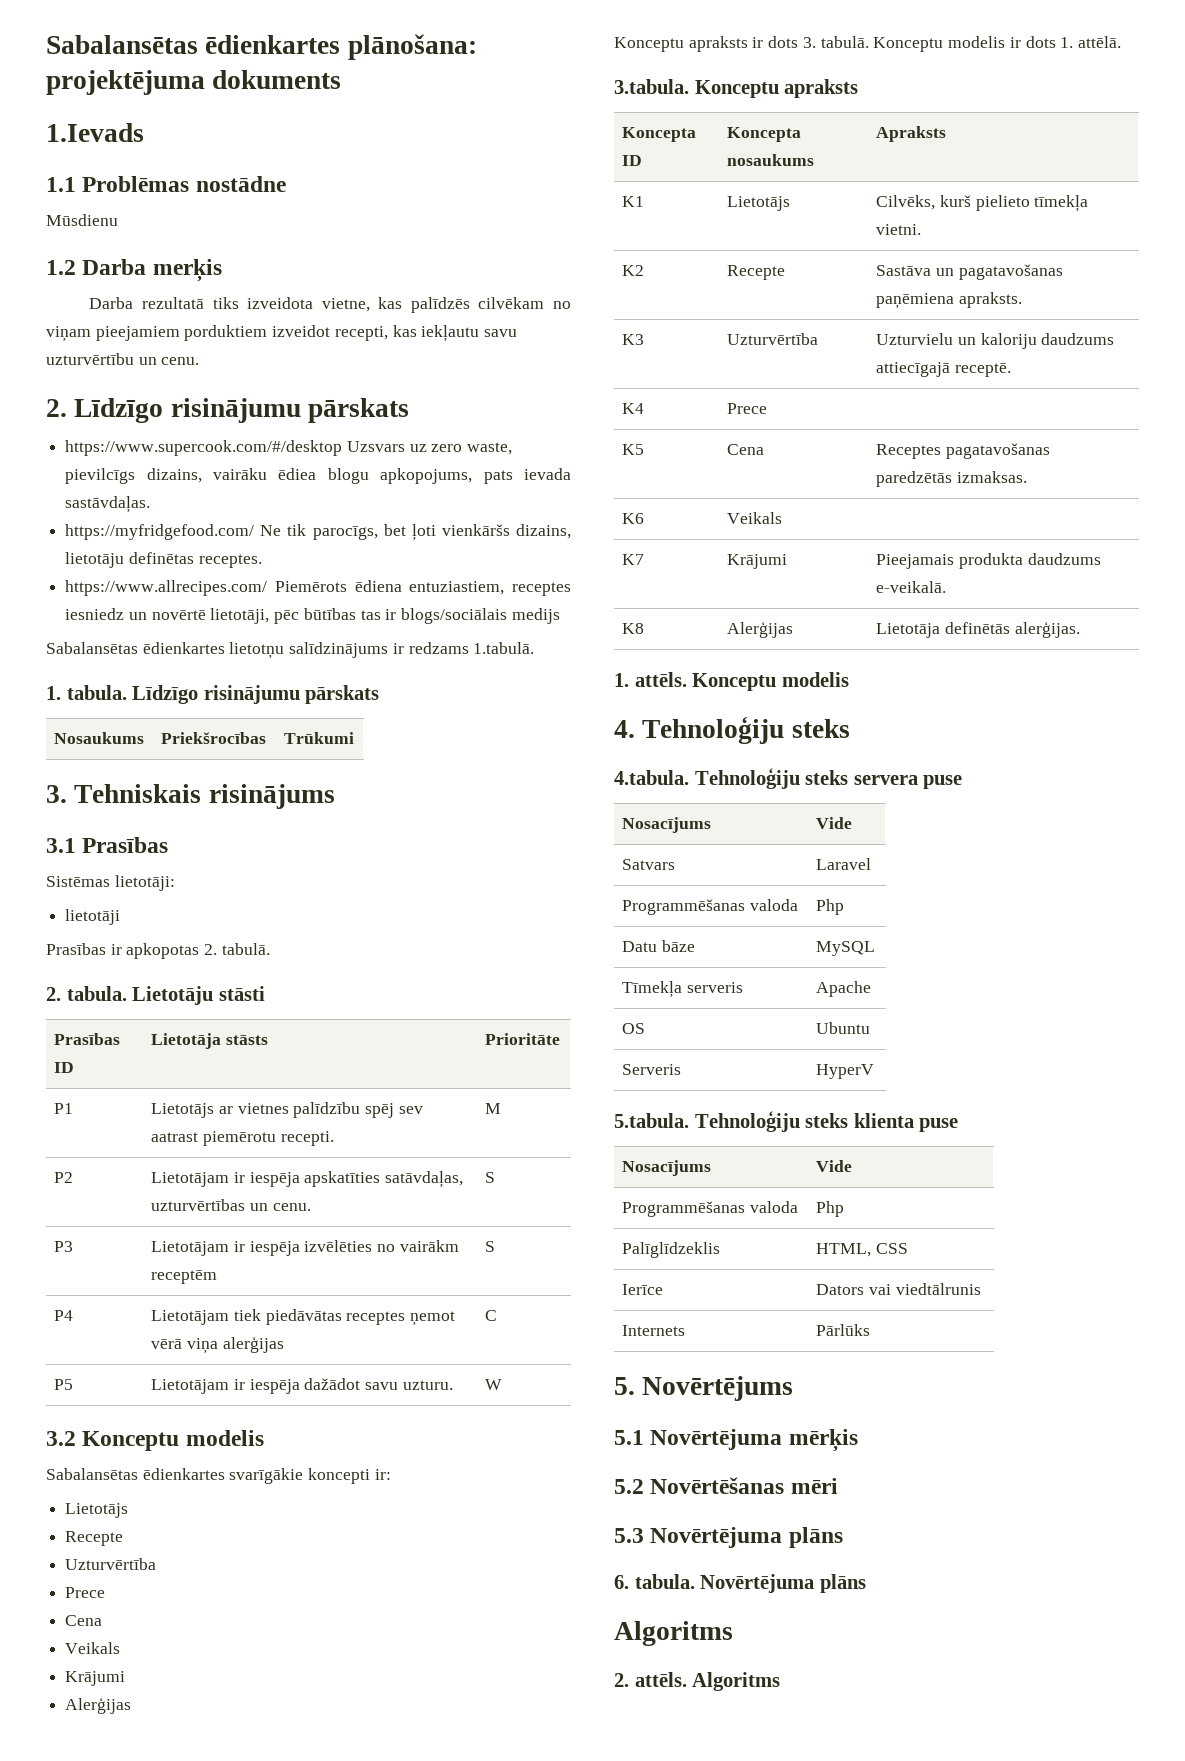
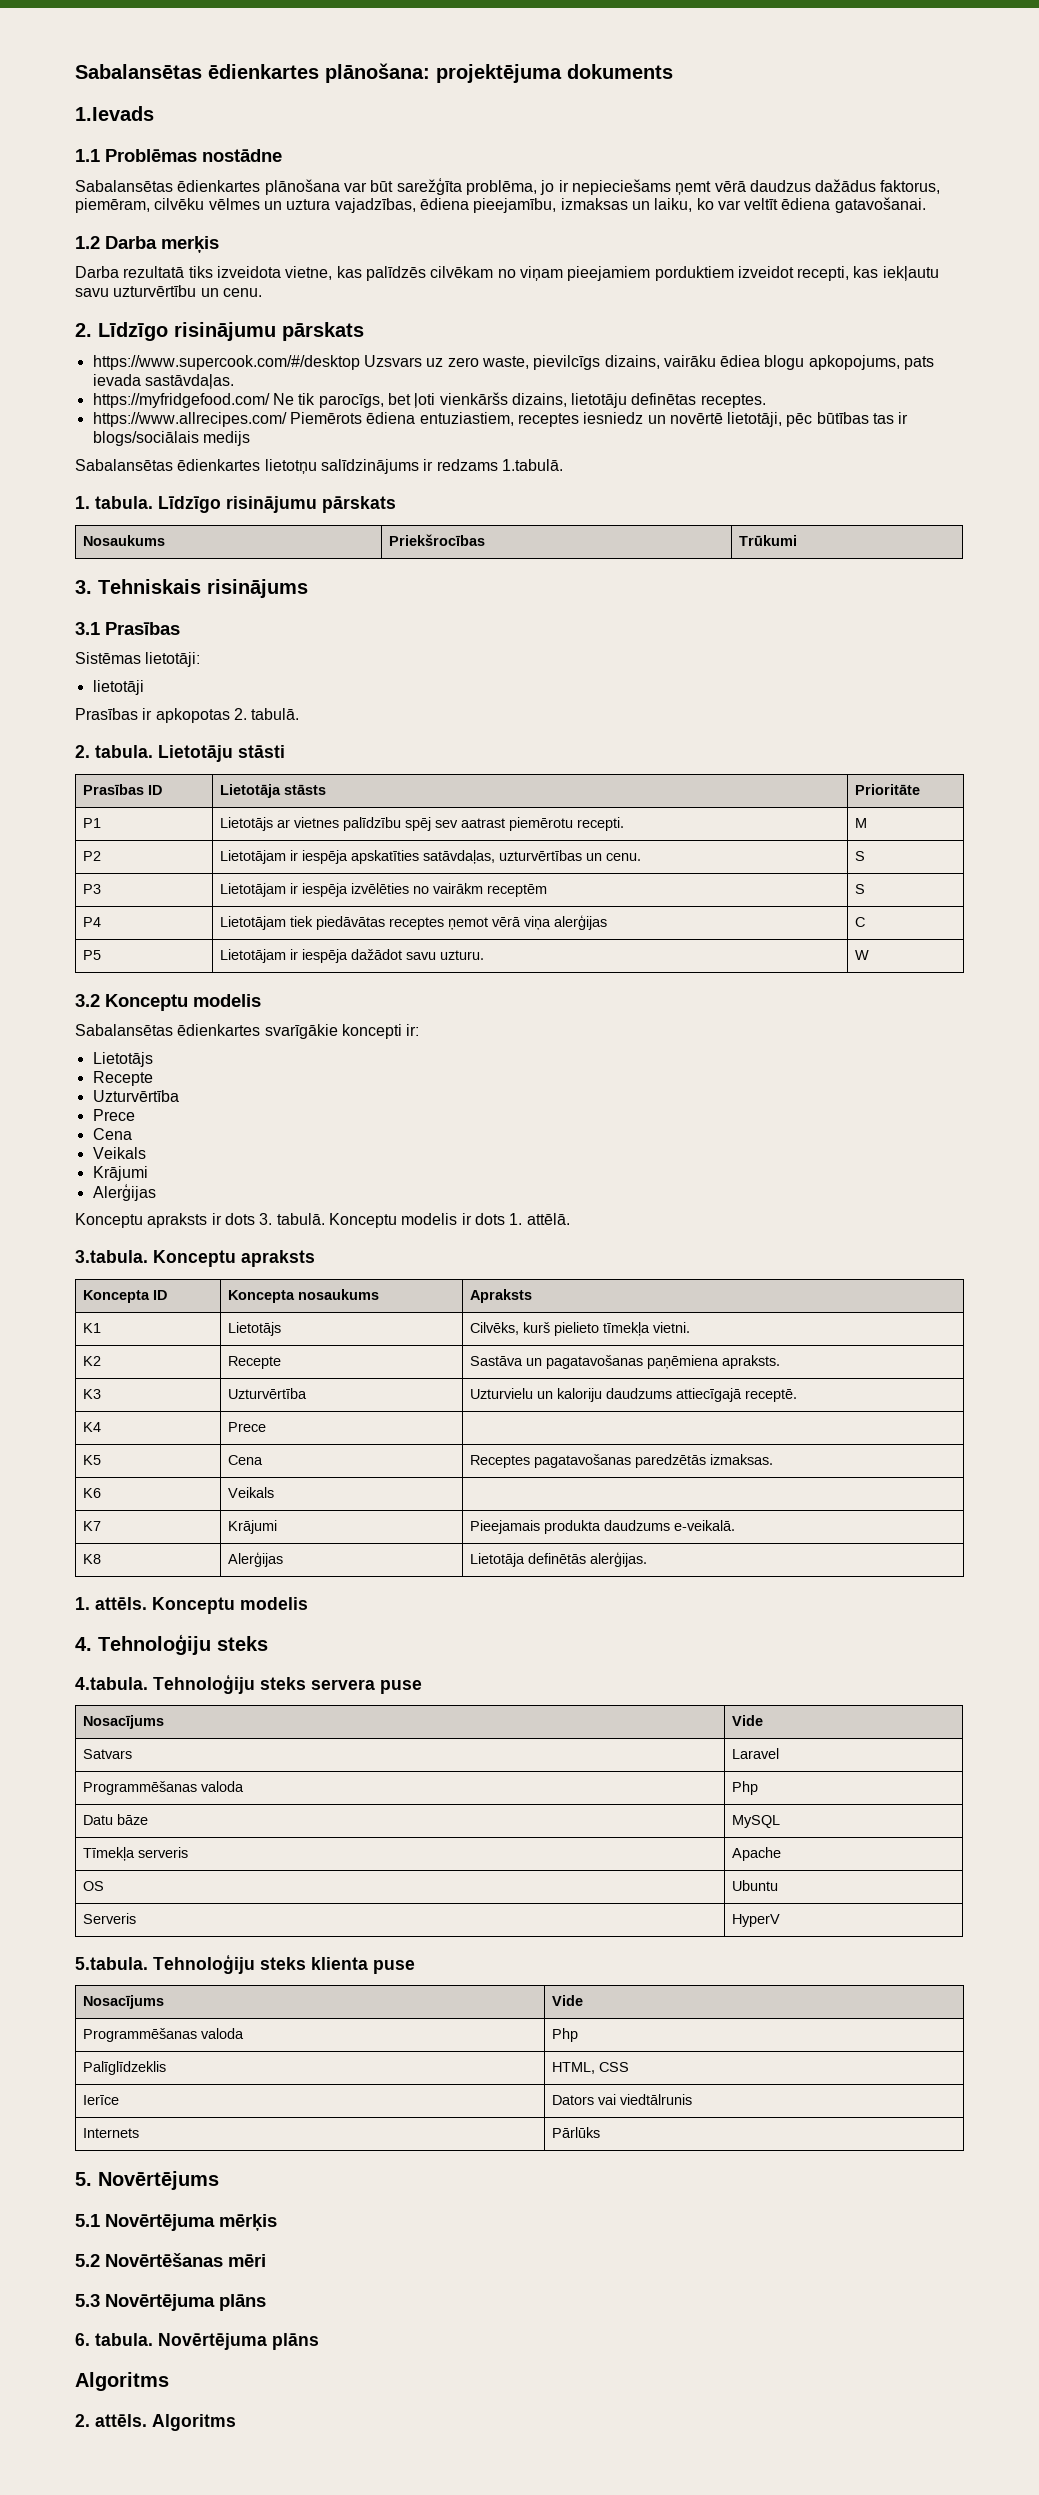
- Mūsdienu
+ Sabalansētas ēdienkartes plānošana var būt sarežģīta problēma, jo ir nepieciešams ņemt vērā daudzus dažādus faktorus, piemēram, cilvēku vēlmes un uztura vajadzības, ēdiena pieejamību, izmaksas un laiku, ko var veltīt ēdiena gatavošanai.

